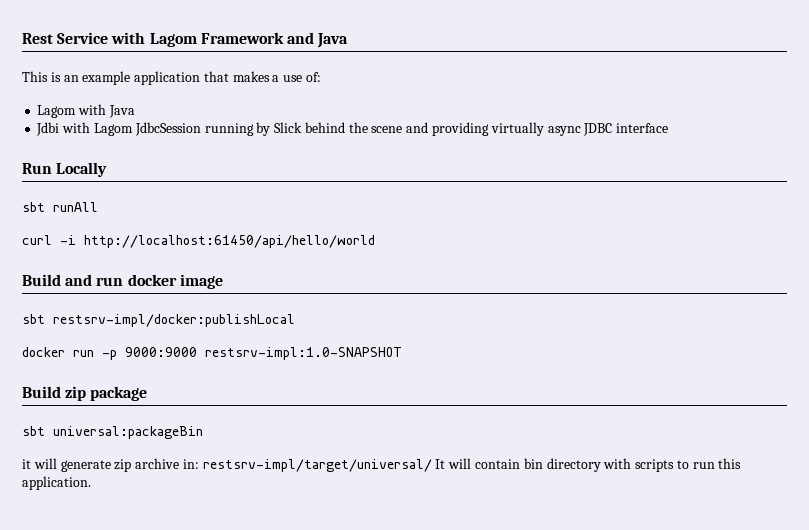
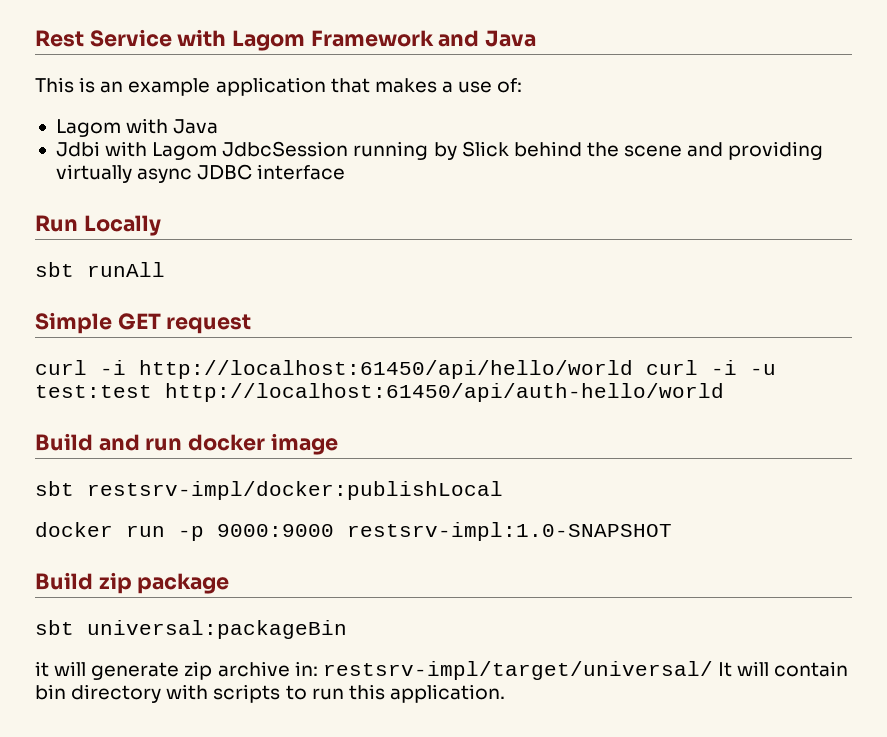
+ Simple GET request
- curl -i http://localhost:61450/api/hello/world
+ curl -i http://localhost:61450/api/hello/world curl -i -u test:test http://localhost:61450/api/auth-hello/world

